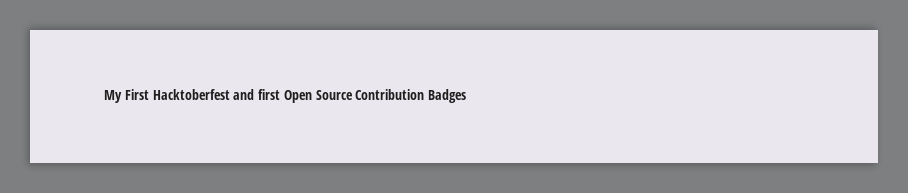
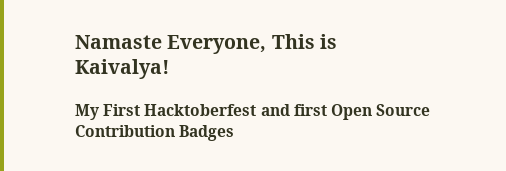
+ Namaste Everyone, This is Kaivalya!

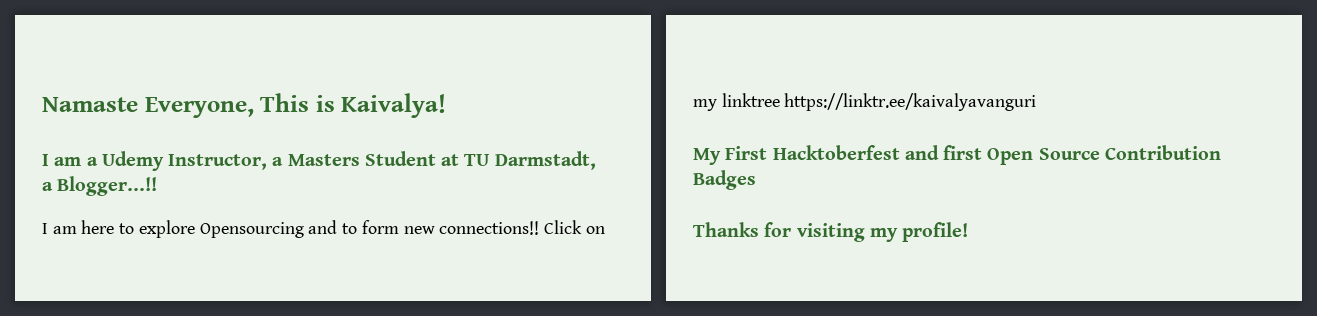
+ I am a Udemy Instructor, a Masters Student at TU Darmstadt, a Blogger...!!
+ I am here to explore Opensourcing and to form new connections!! Click on my linktree https://linktr.ee/kaivalyavanguri
+ Thanks for visiting my profile!

